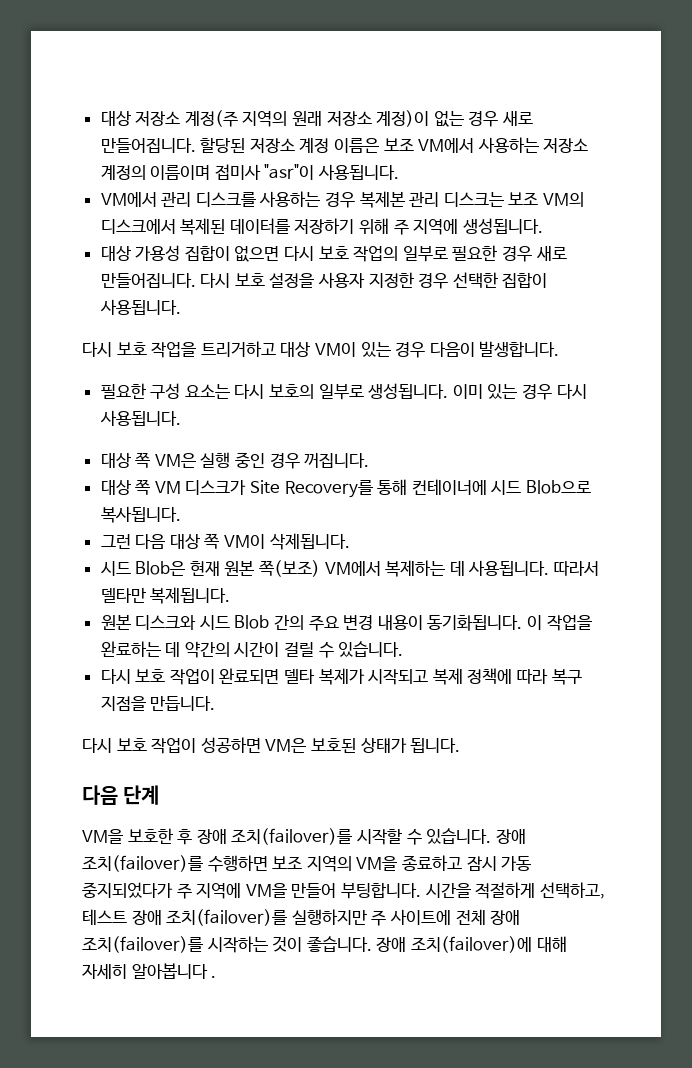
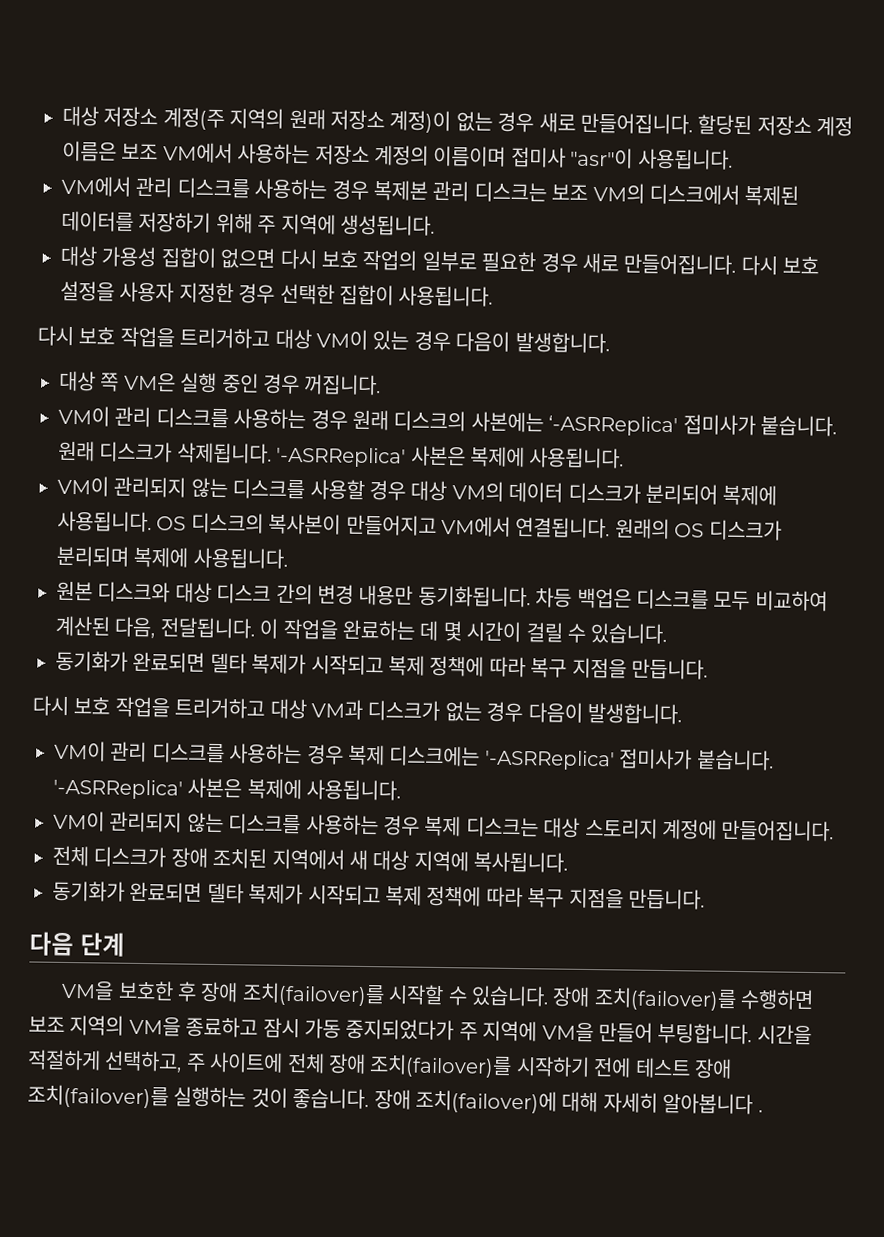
- 필요한 구성 요소는 다시 보호의 일부로 생성됩니다. 이미 있는 경우 다시 사용됩니다.
- 대상 쪽 VM 디스크가 Site Recovery를 통해 컨테이너에 시드 Blob으로 복사됩니다.
- 그런 다음 대상 쪽 VM이 삭제됩니다.
- 시드 Blob은 현재 원본 쪽(보조) VM에서 복제하는 데 사용됩니다. 따라서 델타만 복제됩니다.
- 원본 디스크와 시드 Blob 간의 주요 변경 내용이 동기화됩니다.
+ VM이 관리 디스크를 사용하는 경우 원래 디스크의 사본에는 ‘-ASRReplica' 접미사가 붙습니다. 원래 디스크가 삭제됩니다. '-ASRReplica' 사본은 복제에 사용됩니다.
+ VM이 관리되지 않는 디스크를 사용할 경우 대상 VM의 데이터 디스크가 분리되어 복제에 사용됩니다. OS 디스크의 복사본이 만들어지고 VM에서 연결됩니다. 원래의 OS 디스크가 분리되며 복제에 사용됩니다.
+ 원본 디스크와 대상 디스크 간의 변경 내용만 동기화됩니다. 차등 백업은 디스크를 모두 비교하여 계산된 다음, 전달됩니다.
- 이 작업을 완료하는 데 약간의 시간이 걸릴 수 있습니다.
- 다시 보호 작업이 완료되면 델타 복제가 시작되고 복제 정책에 따라 복구 지점을 만듭니다.
+ 이 작업을 완료하는 데 몇 시간이 걸릴 수 있습니다.
+ 동기화가 완료되면 델타 복제가 시작되고 복제 정책에 따라 복구 지점을 만듭니다.
- 다시 보호 작업이 성공하면 VM은 보호된 상태가 됩니다.
+ 다시 보호 작업을 트리거하고 대상 VM과 디스크가 없는 경우 다음이 발생합니다.
+ VM이 관리 디스크를 사용하는 경우 복제 디스크에는 '-ASRReplica' 접미사가 붙습니다. '-ASRReplica' 사본은 복제에 사용됩니다.
+ VM이 관리되지 않는 디스크를 사용하는 경우 복제 디스크는 대상 스토리지 계정에 만들어집니다.
+ 전체 디스크가 장애 조치된 지역에서 새 대상 지역에 복사됩니다.
+ 동기화가 완료되면 델타 복제가 시작되고 복제 정책에 따라 복구 지점을 만듭니다.
- 시간을 적절하게 선택하고, 테스트 장애 조치(failover)를 실행하지만 주 사이트에 전체 장애 조치(failover)를 시작하는 것이 좋습니다.
+ 시간을 적절하게 선택하고, 주 사이트에 전체 장애 조치(failover)를 시작하기 전에 테스트 장애 조치(failover)를 실행하는 것이 좋습니다.

